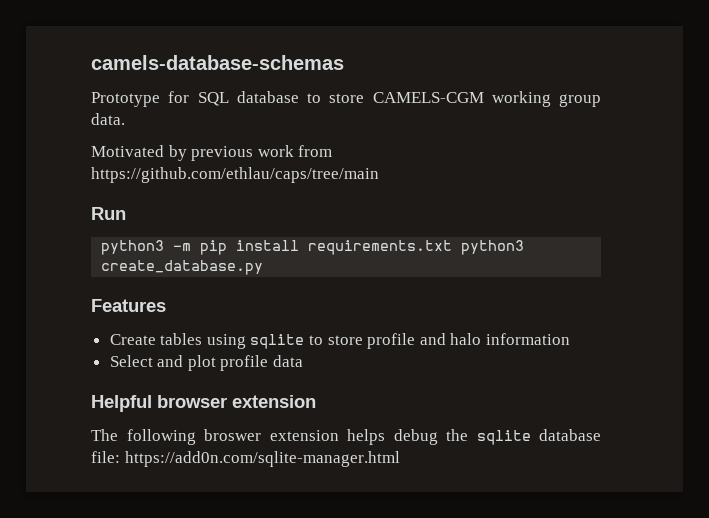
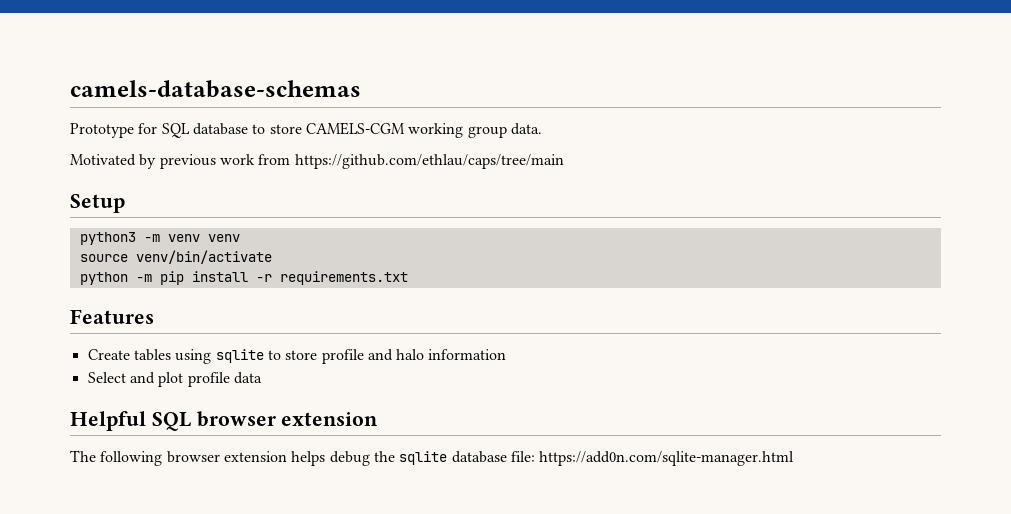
- Run
+ Setup
- python3 -m pip install requirements.txt python3 create_database.py
+ python3 -m venv venv
+ source venv/bin/activate
+ python -m pip install -r requirements.txt
- Helpful browser extension
+ Helpful SQL browser extension
- The following broswer extension helps debug the sqlite database file: https://add0n.com/sqlite-manager.html
+ The following browser extension helps debug the sqlite database file: https://add0n.com/sqlite-manager.html

